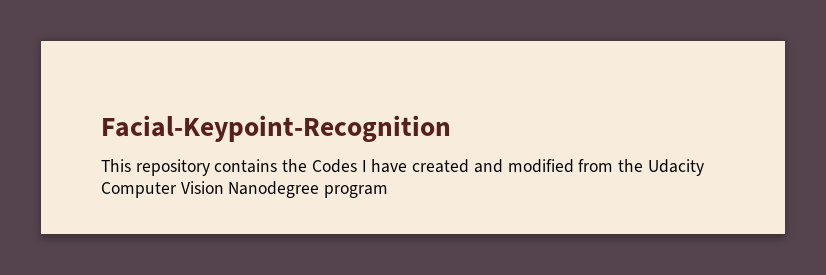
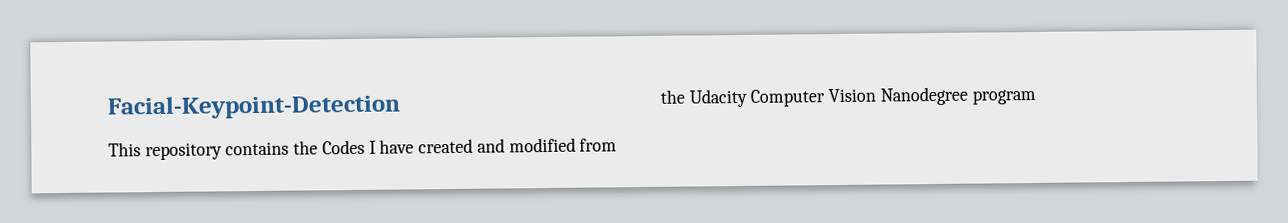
- Facial-Keypoint-Recognition
+ Facial-Keypoint-Detection

